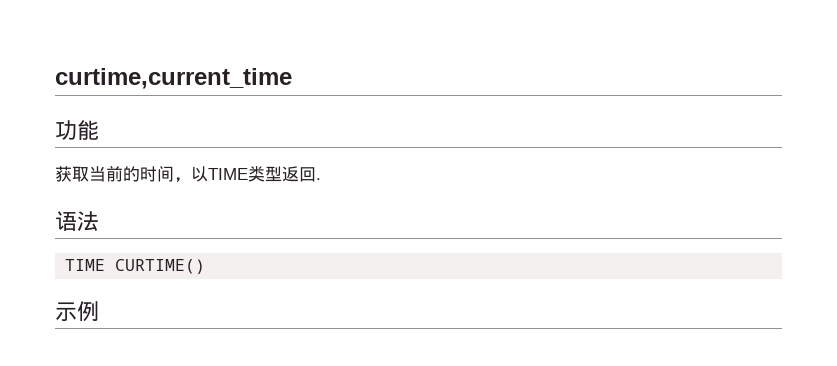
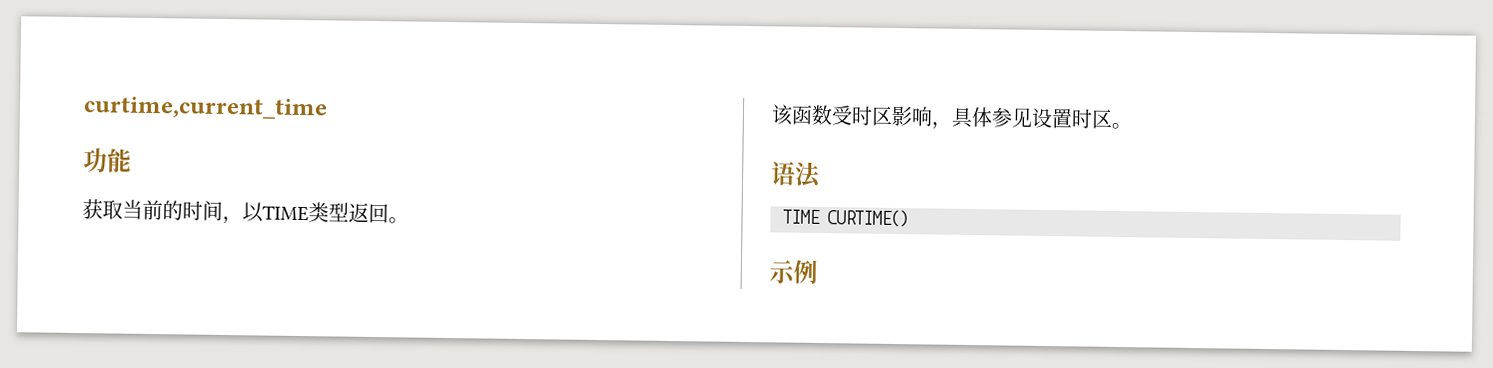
- 获取当前的时间，以TIME类型返回.
+ 获取当前的时间，以TIME类型返回。
+ 该函数受时区影响，具体参见设置时区。

